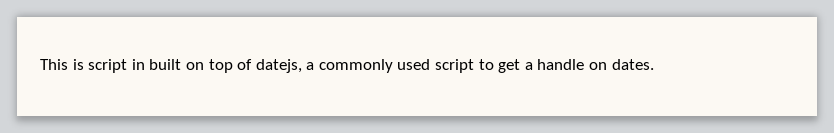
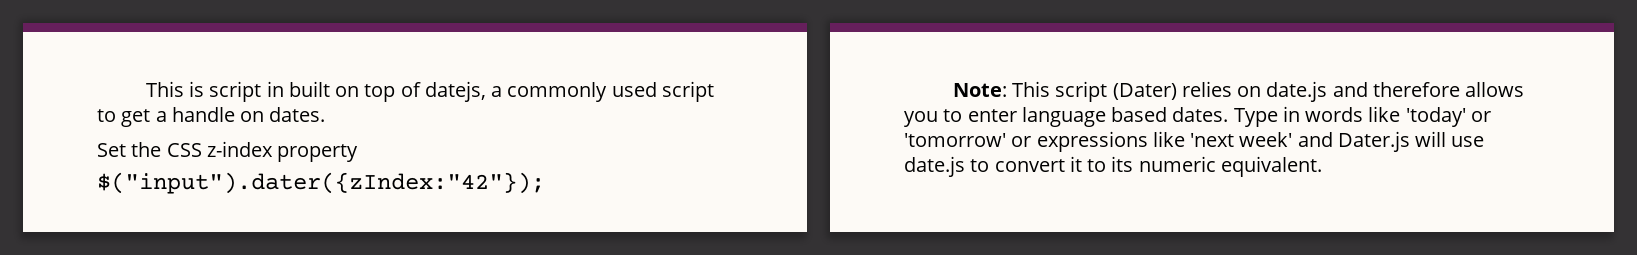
+ Set the CSS z-index property
+ $("input").dater({zIndex:"42"});
+ Note: This script (Dater) relies on date.js and therefore allows you to enter language based dates. Type in words like 'today' or 'tomorrow' or expressions like 'next week' and Dater.js will use date.js to convert it to its numeric equivalent.

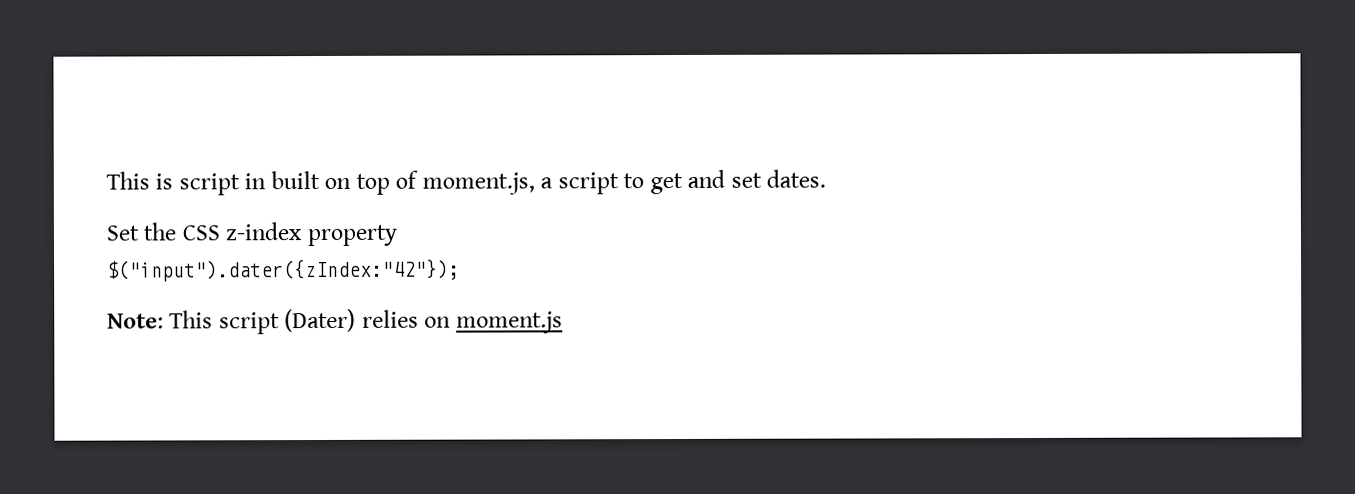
- This is script in built on top of datejs, a commonly used script to get a handle on dates.
+ This is script in built on top of moment.js, a script to get and set dates.
- Note: This script (Dater) relies on date.js and therefore allows you to enter language based dates. Type in words like 'today' or 'tomorrow' or expressions like 'next week' and Dater.js will use date.js to convert it to its numeric equivalent.
+ Note: This script (Dater) relies on moment.js

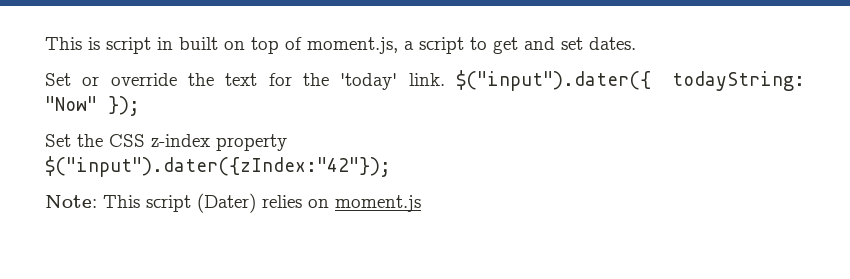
+ Set or override the text for the 'today' link. $("input").dater({ todayString: "Now" });

